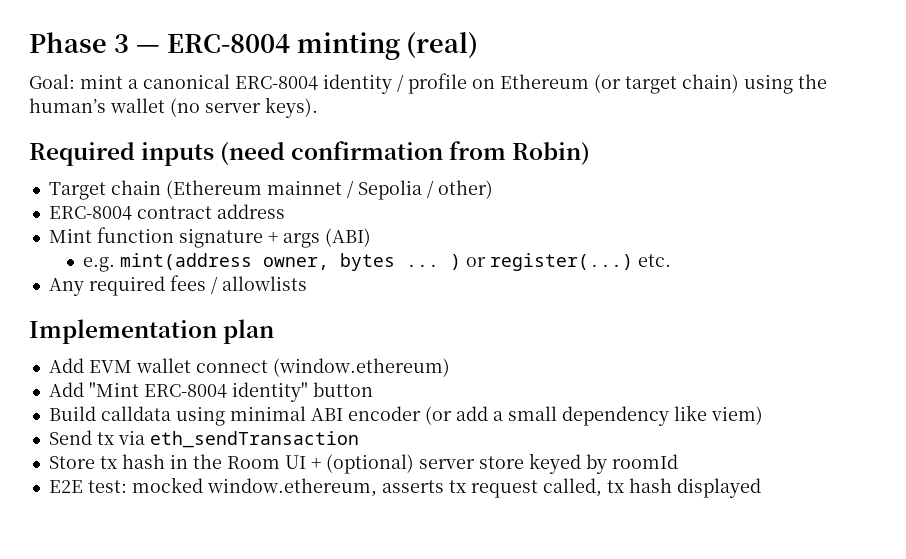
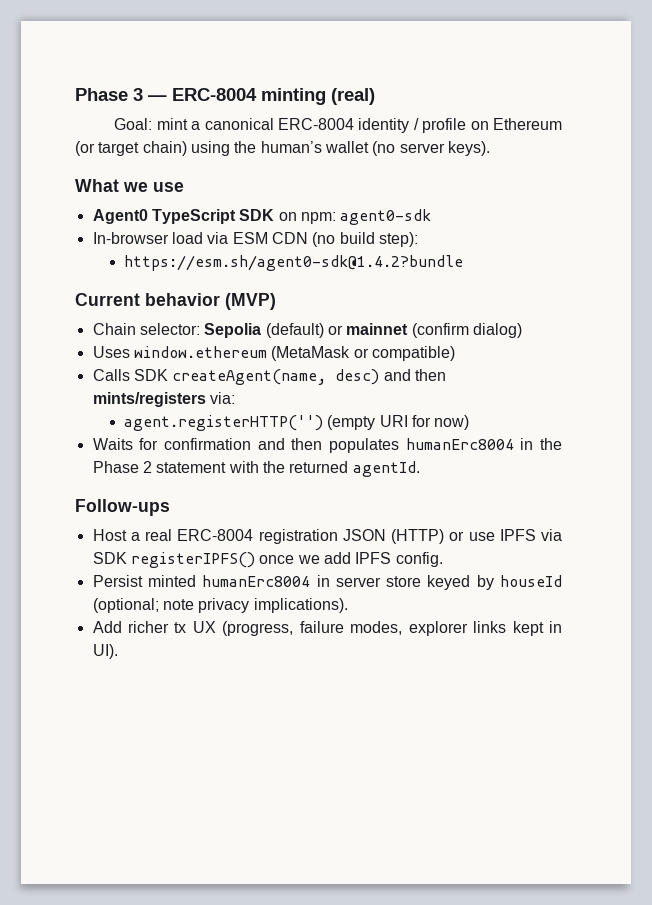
- Required inputs (need confirmation from Robin)
- Target chain (Ethereum mainnet / Sepolia / other)
- ERC-8004 contract address
- Mint function signature + args (ABI)
- e.g. mint(address owner, bytes ... ) or register(...) etc.
- Any required fees / allowlists
- Implementation plan
- Add EVM wallet connect (window.ethereum)
- Add "Mint ERC-8004 identity" button
- Build calldata using minimal ABI encoder (or add a small dependency like viem)
- Send tx via eth_sendTransaction
- Store tx hash in the Room UI + (optional) server store keyed by roomId
- E2E test: mocked window.ethereum, asserts tx request called, tx hash displayed
+ What we use
+ Agent0 TypeScript SDK on npm: agent0-sdk
+ In-browser load via ESM CDN (no build step):
+ https://esm.sh/agent0-sdk@1.4.2?bundle
+ Current behavior (MVP)
+ Chain selector: Sepolia (default) or mainnet (confirm dialog)
+ Uses window.ethereum (MetaMask or compatible)
+ Calls SDK createAgent(name, desc) and then mints/registers via:
+ agent.registerHTTP('') (empty URI for now)
+ Waits for confirmation and then populates humanErc8004 in the Phase 2 statement with the returned agentId.
+ Follow-ups
+ Host a real ERC-8004 registration JSON (HTTP) or use IPFS via SDK registerIPFS() once we add IPFS config.
+ Persist minted humanErc8004 in server store keyed by houseId (optional; note privacy implications).
+ Add richer tx UX (progress, failure modes, explorer links kept in UI).

